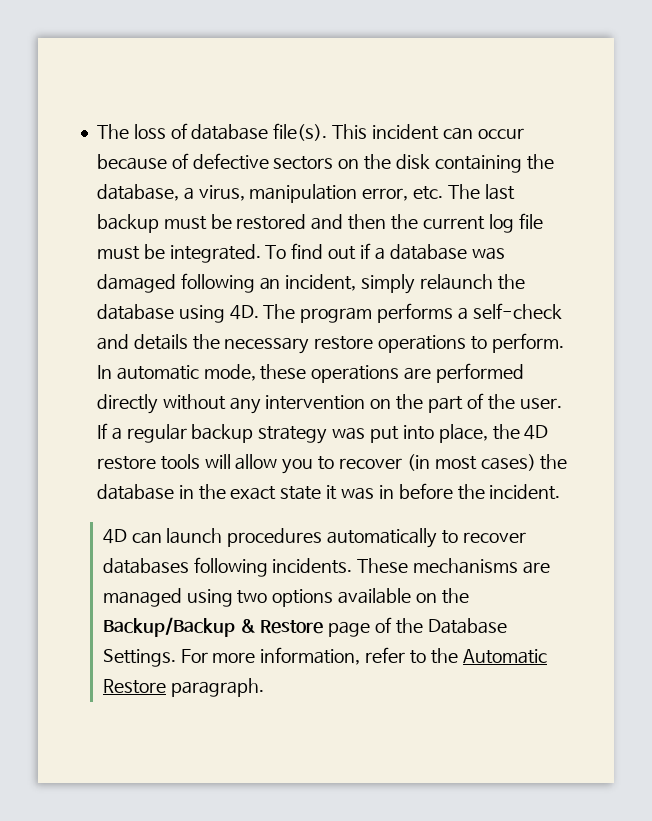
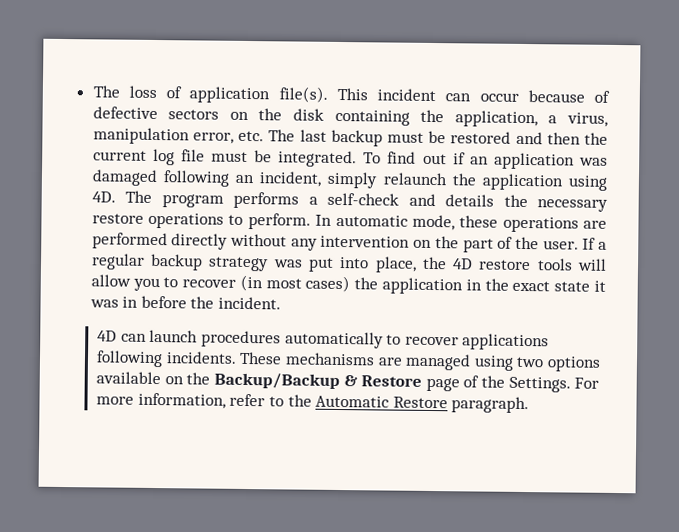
- The loss of database file(s).
+ The loss of application file(s).
- This incident can occur because of defective sectors on the disk containing the database, a virus, manipulation error, etc. The last backup must be restored and then the current log file must be integrated.
+ This incident can occur because of defective sectors on the disk containing the application, a virus, manipulation error, etc. The last backup must be restored and then the current log file must be integrated.
- To find out if a database was damaged following an incident, simply relaunch the database using 4D.
+ To find out if an application was damaged following an incident, simply relaunch the application using 4D.
- If a regular backup strategy was put into place, the 4D restore tools will allow you to recover (in most cases) the database in the exact state it was in before the incident.
+ If a regular backup strategy was put into place, the 4D restore tools will allow you to recover (in most cases) the application in the exact state it was in before the incident.
- 4D can launch procedures automatically to recover databases following incidents.
+ 4D can launch procedures automatically to recover applications following incidents.
- These mechanisms are managed using two options available on the Backup/Backup & Restore page of the Database Settings.
+ These mechanisms are managed using two options available on the Backup/Backup & Restore page of the Settings.

